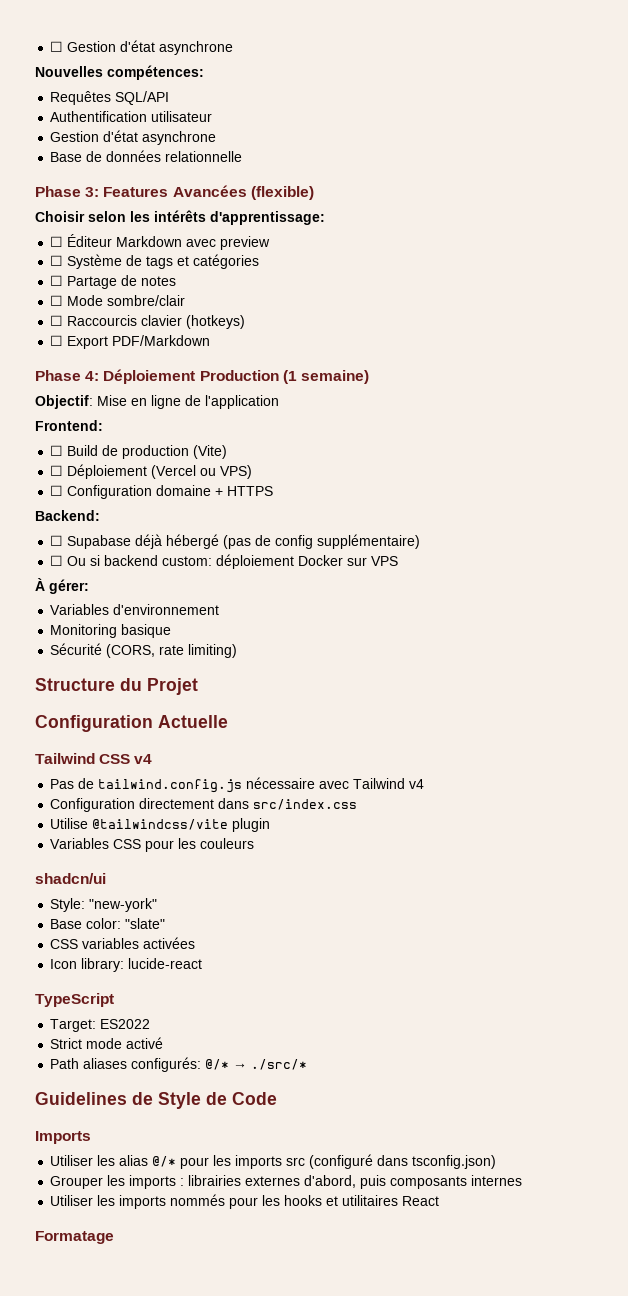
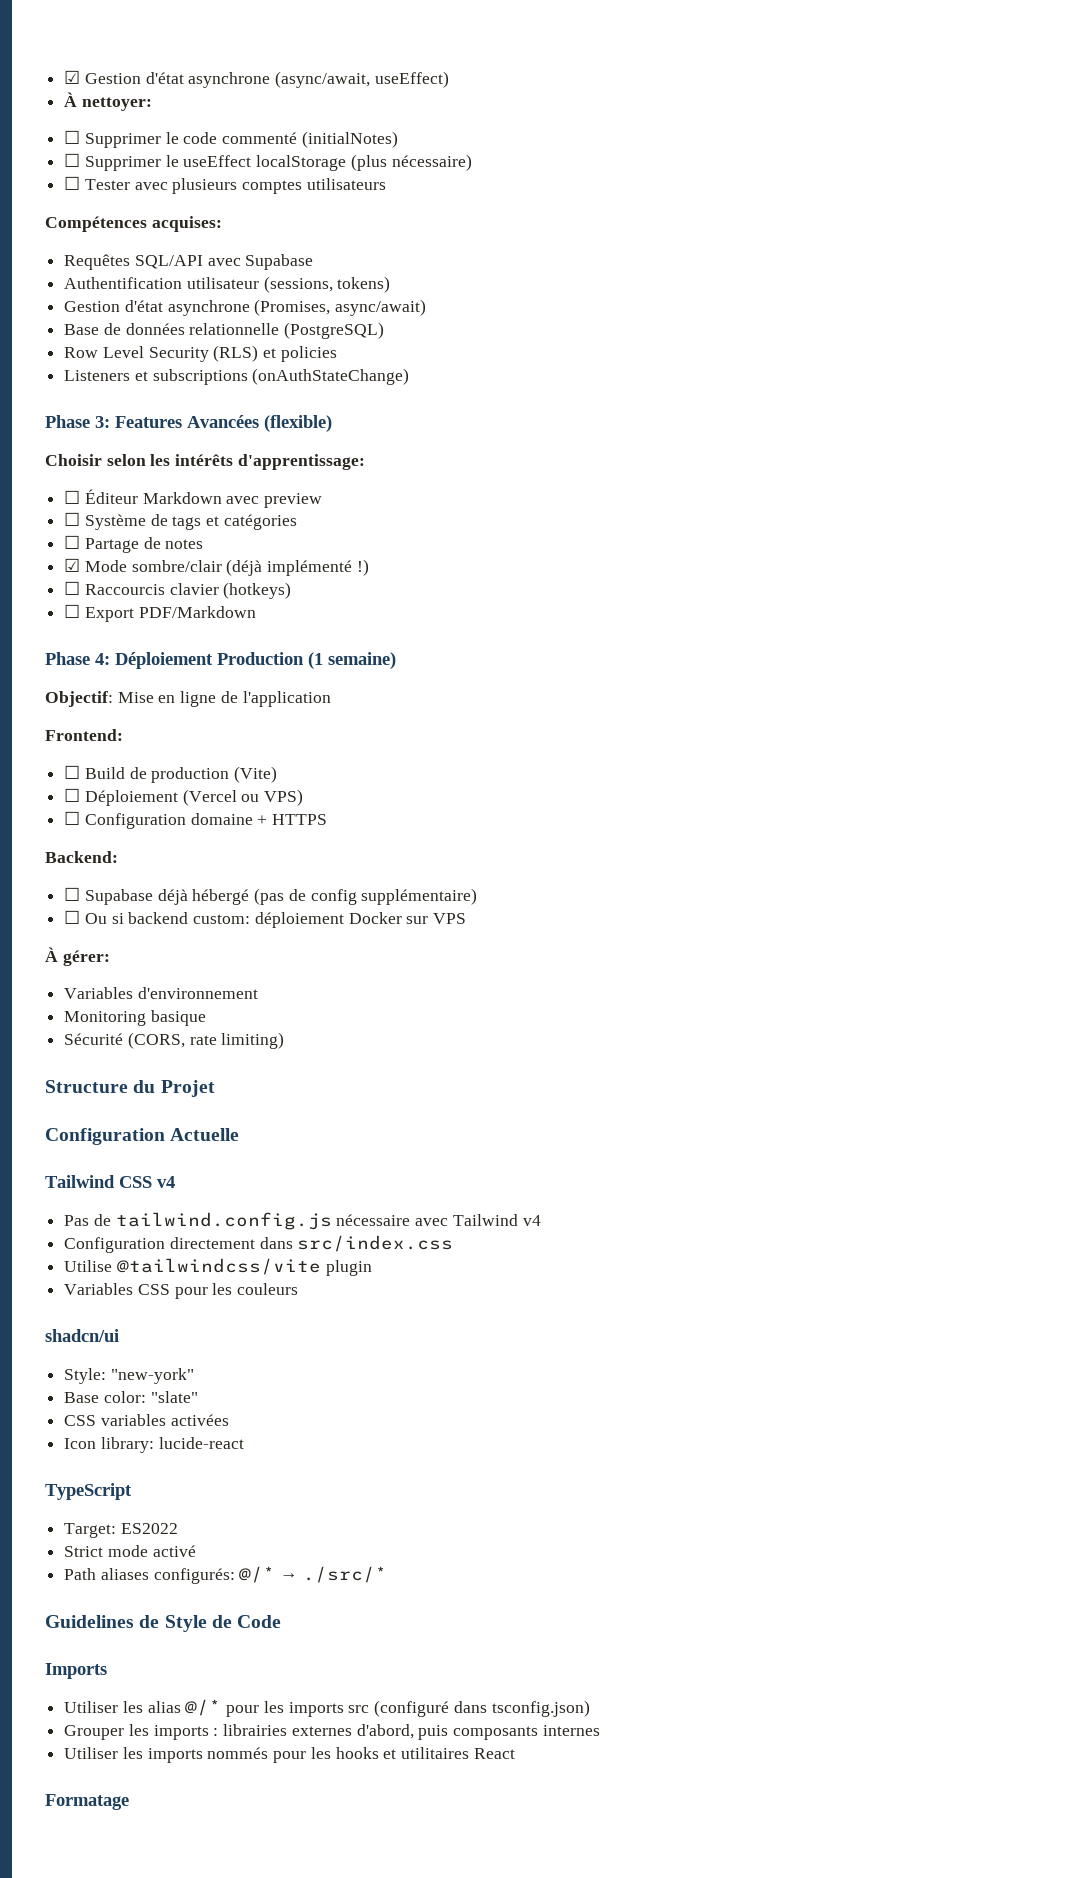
- ☐ Gestion d'état asynchrone
- Nouvelles compétences:
+ ☑ Gestion d'état asynchrone (async/await, useEffect)
+ À nettoyer:
+ ☐ Supprimer le code commenté (initialNotes)
+ ☐ Supprimer le useEffect localStorage (plus nécessaire)
+ ☐ Tester avec plusieurs comptes utilisateurs
+ Compétences acquises:
- Requêtes SQL/API
+ Requêtes SQL/API avec Supabase
- Authentification utilisateur
- Gestion d'état asynchrone
+ Authentification utilisateur (sessions, tokens)
+ Gestion d'état asynchrone (Promises, async/await)
- Base de données relationnelle
+ Base de données relationnelle (PostgreSQL)
+ Row Level Security (RLS) et policies
+ Listeners et subscriptions (onAuthStateChange)
- ☐ Mode sombre/clair
+ ☑ Mode sombre/clair (déjà implémenté !)

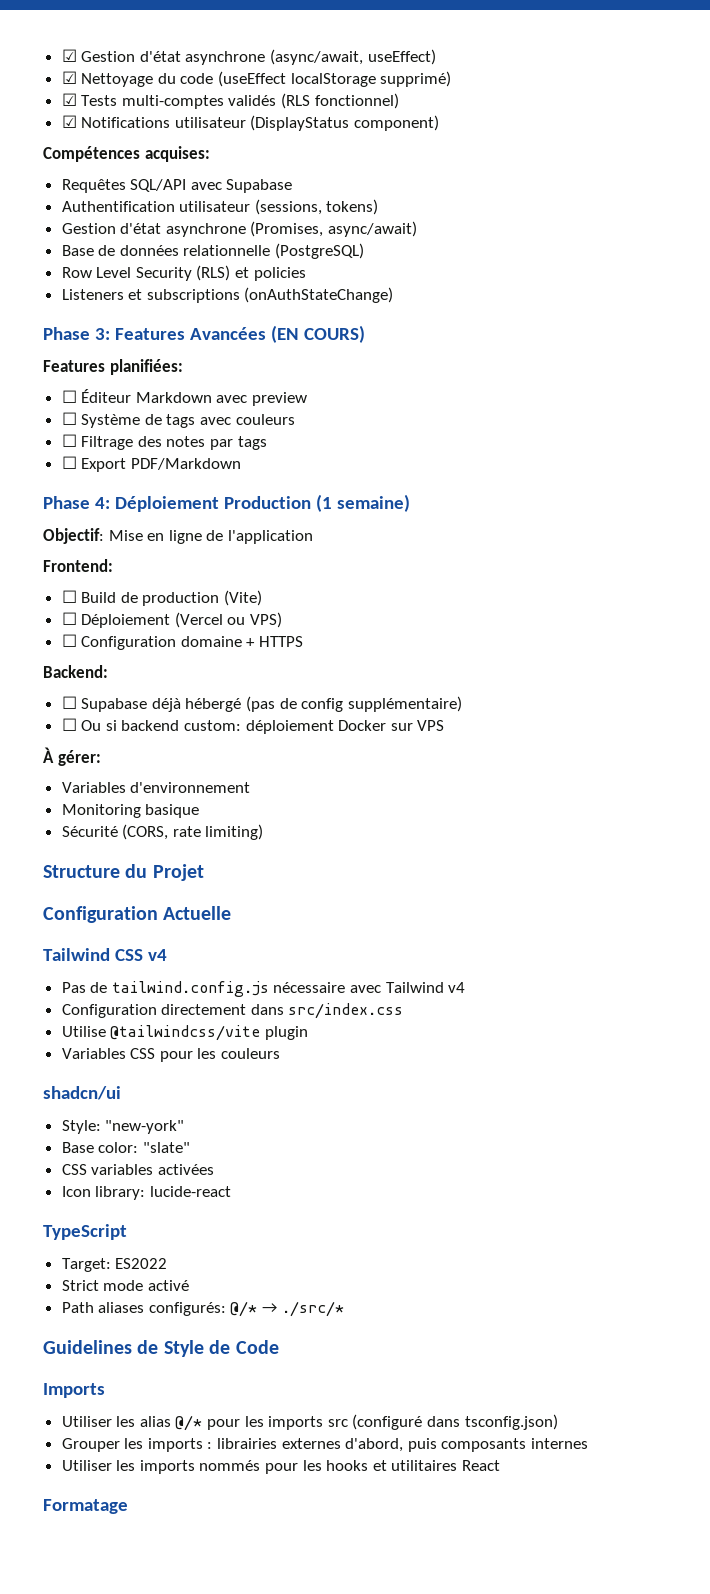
- À nettoyer:
- ☐ Supprimer le code commenté (initialNotes)
- ☐ Supprimer le useEffect localStorage (plus nécessaire)
- ☐ Tester avec plusieurs comptes utilisateurs
+ ☑ Nettoyage du code (useEffect localStorage supprimé)
+ ☑ Tests multi-comptes validés (RLS fonctionnel)
+ ☑ Notifications utilisateur (DisplayStatus component)
- Phase 3: Features Avancées (flexible)
- Choisir selon les intérêts d'apprentissage:
+ Phase 3: Features Avancées (EN COURS)
+ Features planifiées:
- ☐ Système de tags et catégories
- ☐ Partage de notes
- ☑ Mode sombre/clair (déjà implémenté !)
- ☐ Raccourcis clavier (hotkeys)
+ ☐ Système de tags avec couleurs
+ ☐ Filtrage des notes par tags

